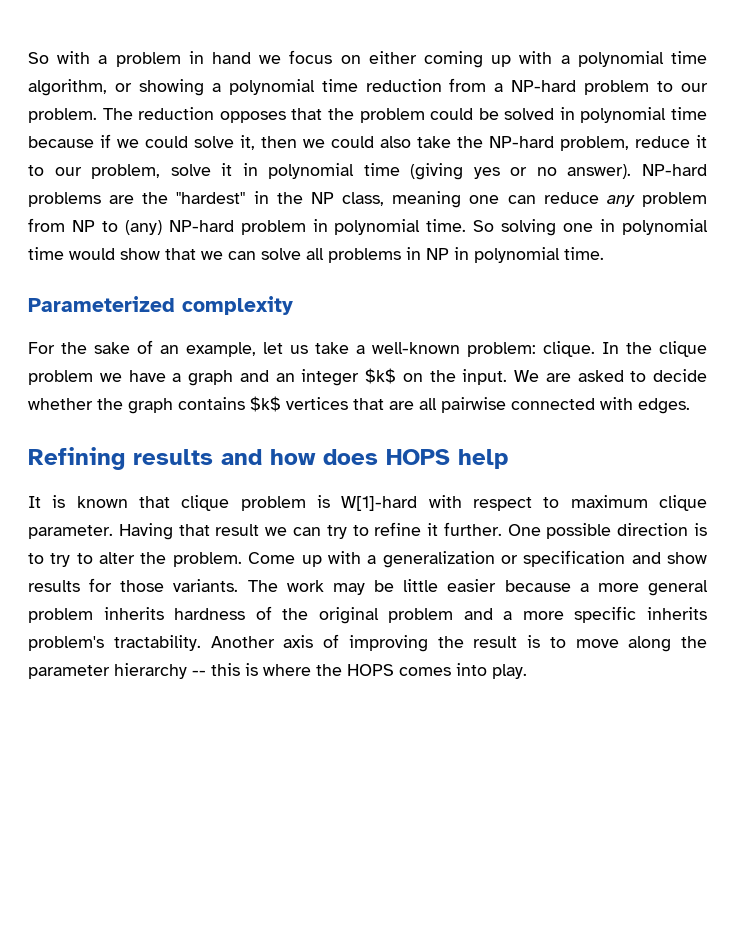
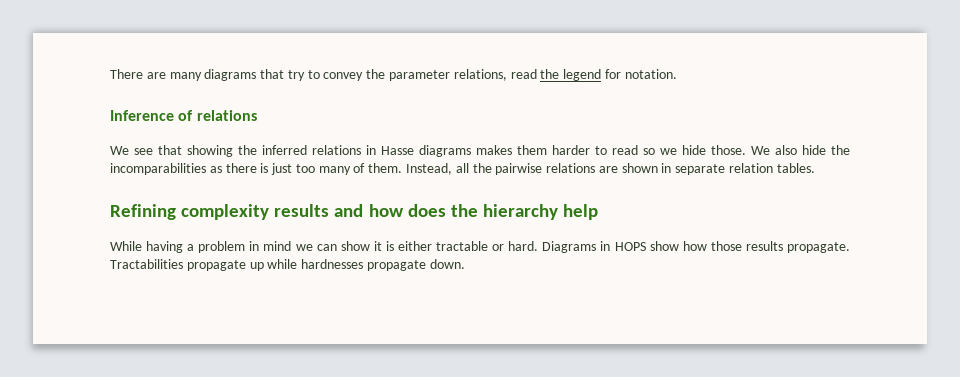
- So with a problem in hand we focus on either coming up with a polynomial time algorithm, or showing a polynomial time reduction from a NP-hard problem to our problem. The reduction opposes that the problem could be solved in polynomial time because if we could solve it, then we could also take the NP-hard problem, reduce it to our problem, solve it in polynomial time (giving yes or no answer). NP-hard problems are the "hardest" in the NP class, meaning one can reduce any problem from NP to (any) NP-hard problem in polynomial time. So solving one in polynomial time would show that we can solve all problems in NP in polynomial time.
- Parameterized complexity
- For the sake of an example, let us take a well-known problem: clique. In the clique problem we have a graph and an integer $k$ on the input. We are asked to decide whether the graph contains $k$ vertices that are all pairwise connected with edges.
+ There are many diagrams that try to convey the parameter relations, read the legend for notation.
+ Inference of relations
+ We see that showing the inferred relations in Hasse diagrams makes them harder to read so we hide those. We also hide the incomparabilities as there is just too many of them. Instead, all the pairwise relations are shown in separate relation tables.
- Refining results and how does HOPS help
+ Refining complexity results and how does the hierarchy help
- It is known that clique problem is W[1]-hard with respect to maximum clique parameter. Having that result we can try to refine it further. One possible direction is to try to alter the problem. Come up with a generalization or specification and show results for those variants. The work may be little easier because a more general problem inherits hardness of the original problem and a more specific inherits problem's tractability. Another axis of improving the result is to move along the parameter hierarchy -- this is where the HOPS comes into play.
+ While having a problem in mind we can show it is either tractable or hard. Diagrams in HOPS show how those results propagate. Tractabilities propagate up while hardnesses propagate down.

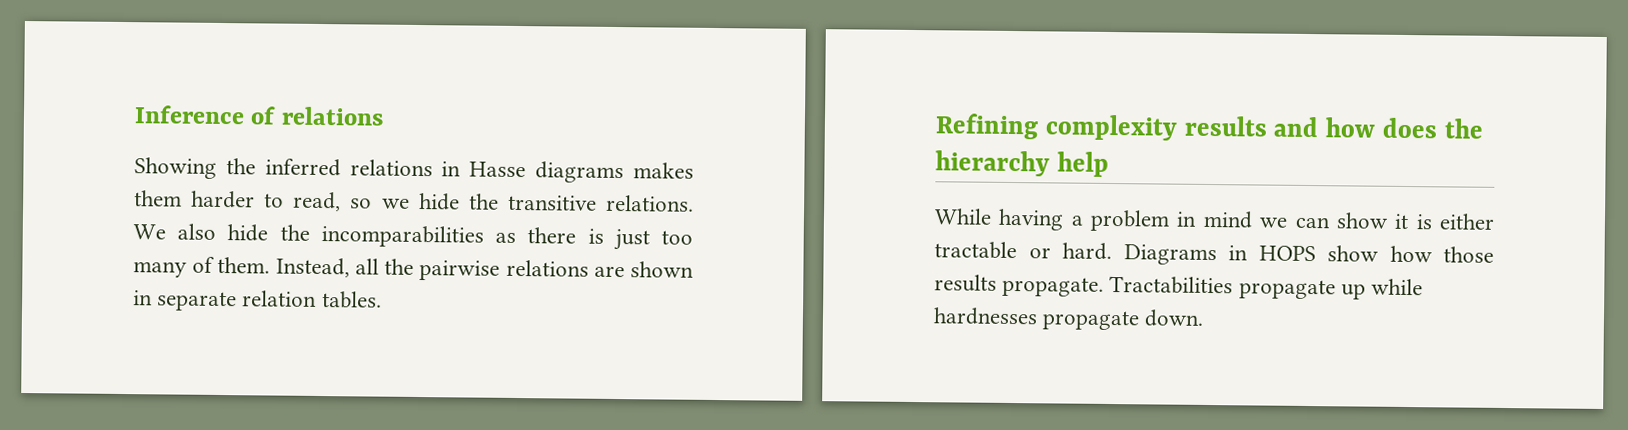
- There are many diagrams that try to convey the parameter relations, read the legend for notation.
- We see that showing the inferred relations in Hasse diagrams makes them harder to read so we hide those.
+ Showing the inferred relations in Hasse diagrams makes them harder to read, so we hide the transitive relations.

